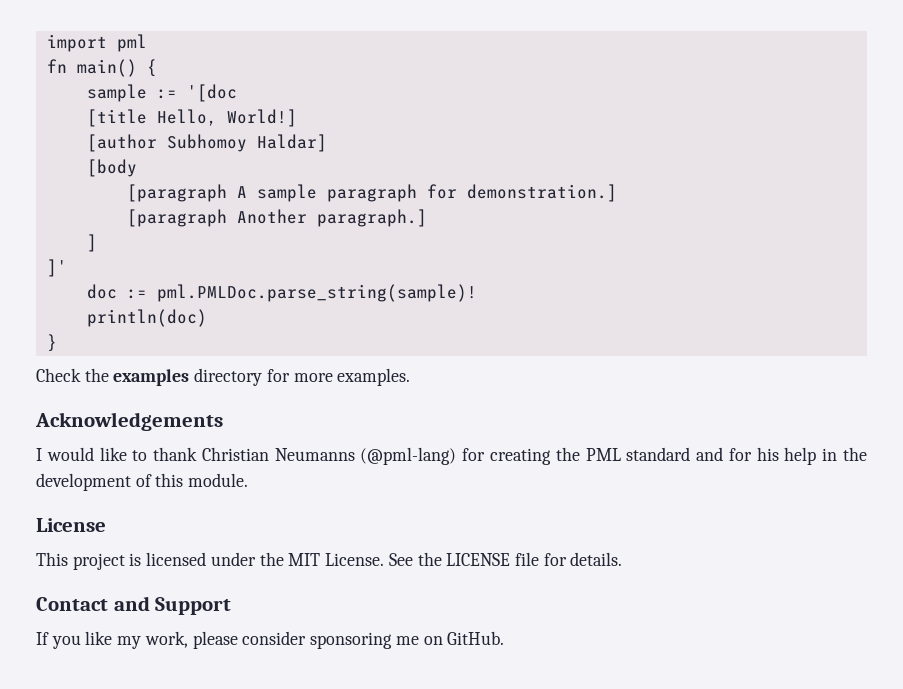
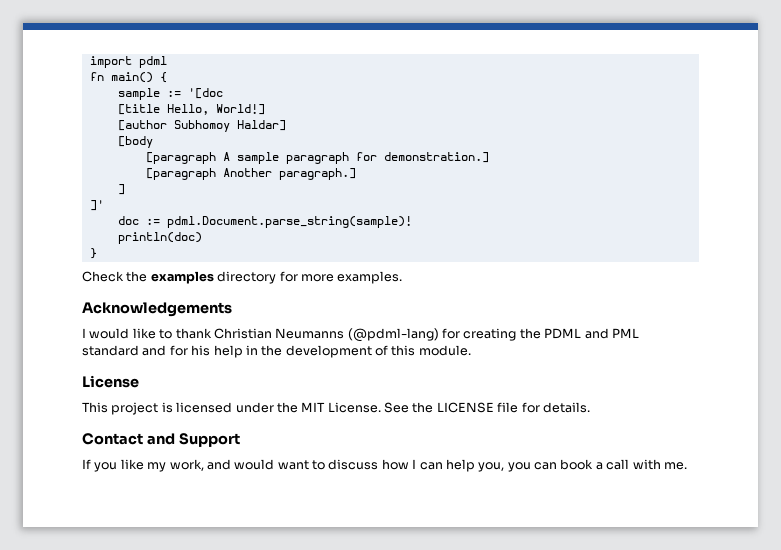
- import pml
+ import pdml
- doc := pml.PMLDoc.parse_string(sample)!
+ doc := pdml.Document.parse_string(sample)!
- I would like to thank Christian Neumanns (@pml-lang) for creating the PML standard and for his help in the development of this module.
+ I would like to thank Christian Neumanns (@pdml-lang) for creating the PDML and PML standard and for his help in the development of this module.
- If you like my work, please consider sponsoring me on GitHub.
+ If you like my work, and would want to discuss how I can help you, you can book a call with me.

